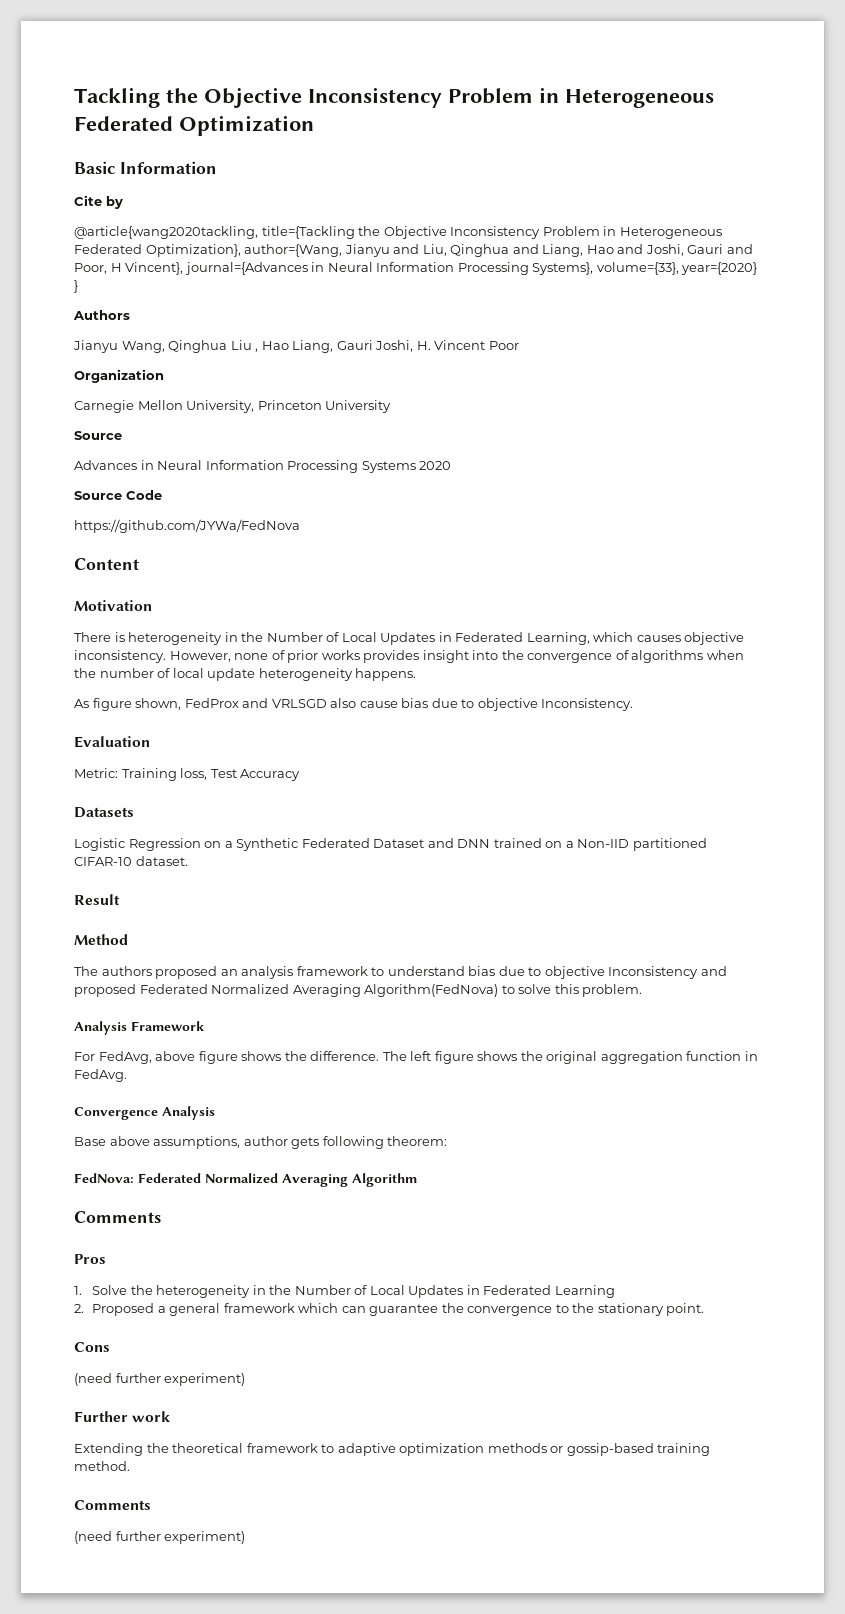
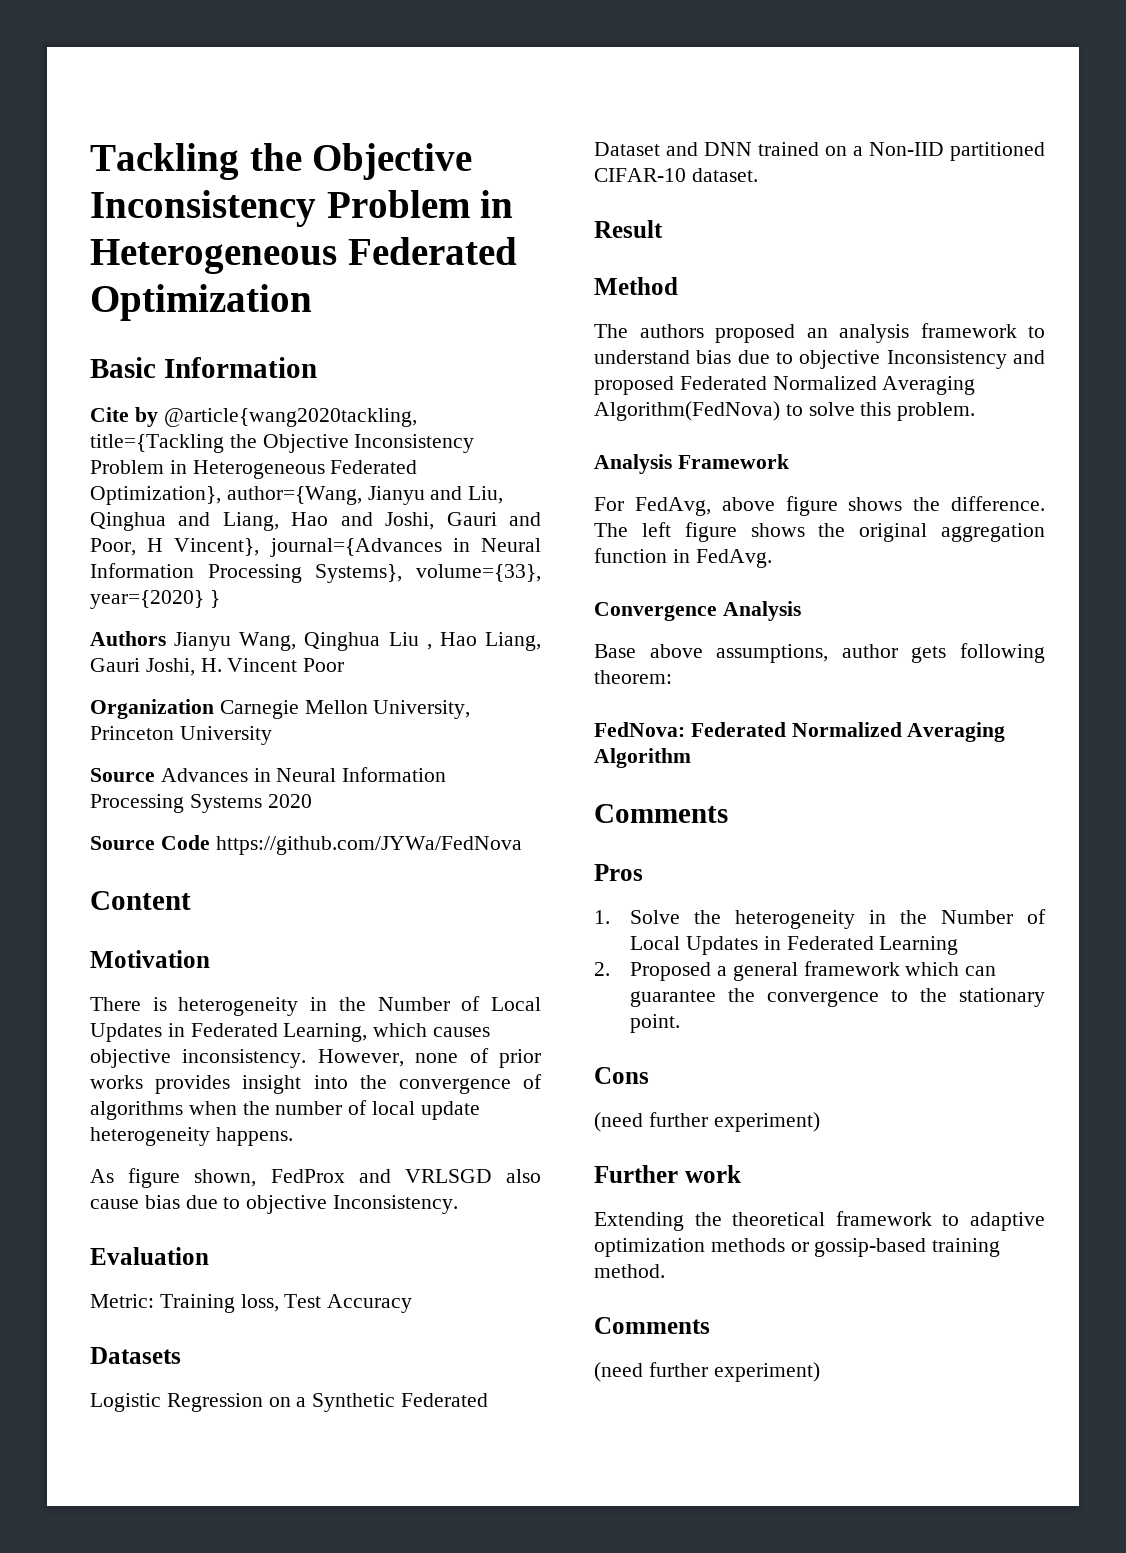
- Cite by
- @article{wang2020tackling, title={Tackling the Objective Inconsistency Problem in Heterogeneous Federated Optimization}, author={Wang, Jianyu and Liu, Qinghua and Liang, Hao and Joshi, Gauri and Poor, H Vincent}, journal={Advances in Neural Information Processing Systems}, volume={33}, year={2020} }
+ Cite by @article{wang2020tackling, title={Tackling the Objective Inconsistency Problem in Heterogeneous Federated Optimization}, author={Wang, Jianyu and Liu, Qinghua and Liang, Hao and Joshi, Gauri and Poor, H Vincent}, journal={Advances in Neural Information Processing Systems}, volume={33}, year={2020} }
- Authors
- Jianyu Wang, Qinghua Liu , Hao Liang, Gauri Joshi, H. Vincent Poor
+ Authors Jianyu Wang, Qinghua Liu , Hao Liang, Gauri Joshi, H. Vincent Poor
- Organization
- Carnegie Mellon University, Princeton University
- Source
- Advances in Neural Information Processing Systems 2020
+ Organization Carnegie Mellon University, Princeton University
+ Source Advances in Neural Information Processing Systems 2020
- Source Code
- https://github.com/JYWa/FedNova
+ Source Code https://github.com/JYWa/FedNova

